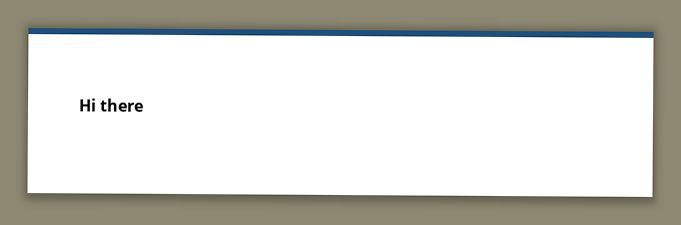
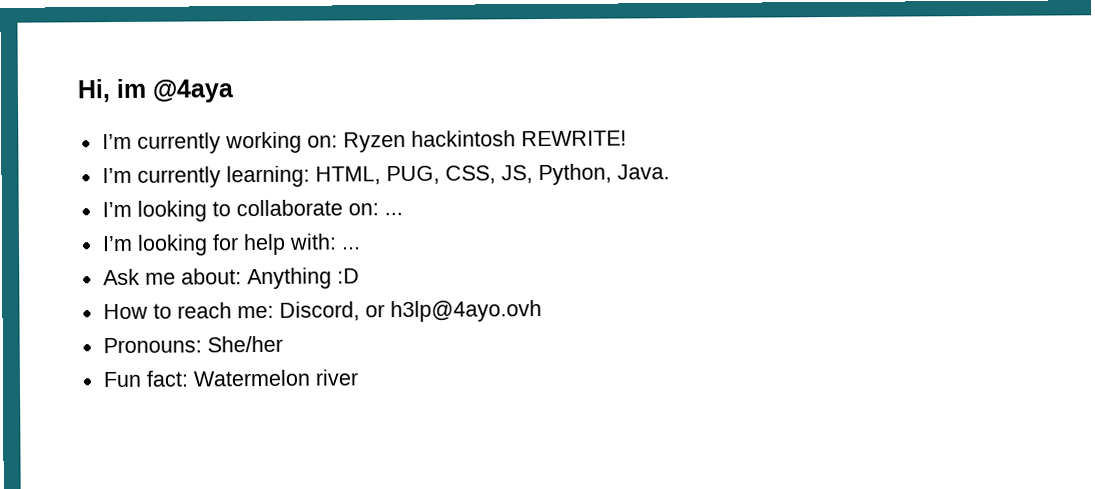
- Hi there
+ Hi, im @4aya
+ I’m currently working on: Ryzen hackintosh REWRITE!
+ I’m currently learning: HTML, PUG, CSS, JS, Python, Java.
+ I’m looking to collaborate on: ...
+ I’m looking for help with: ...
+ Ask me about: Anything :D
+ How to reach me: Discord, or h3lp@4ayo.ovh
+ Pronouns: She/her
+ Fun fact: Watermelon river

